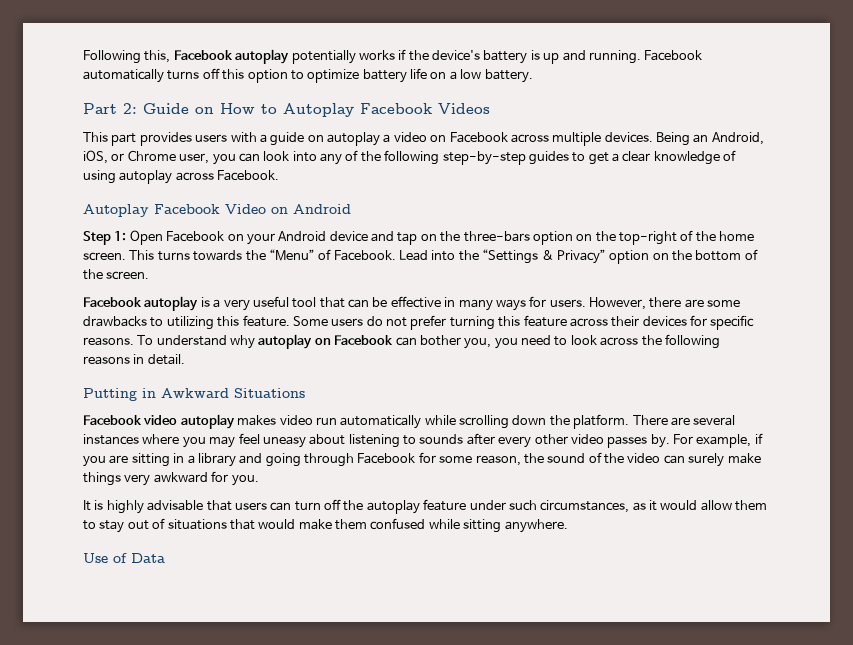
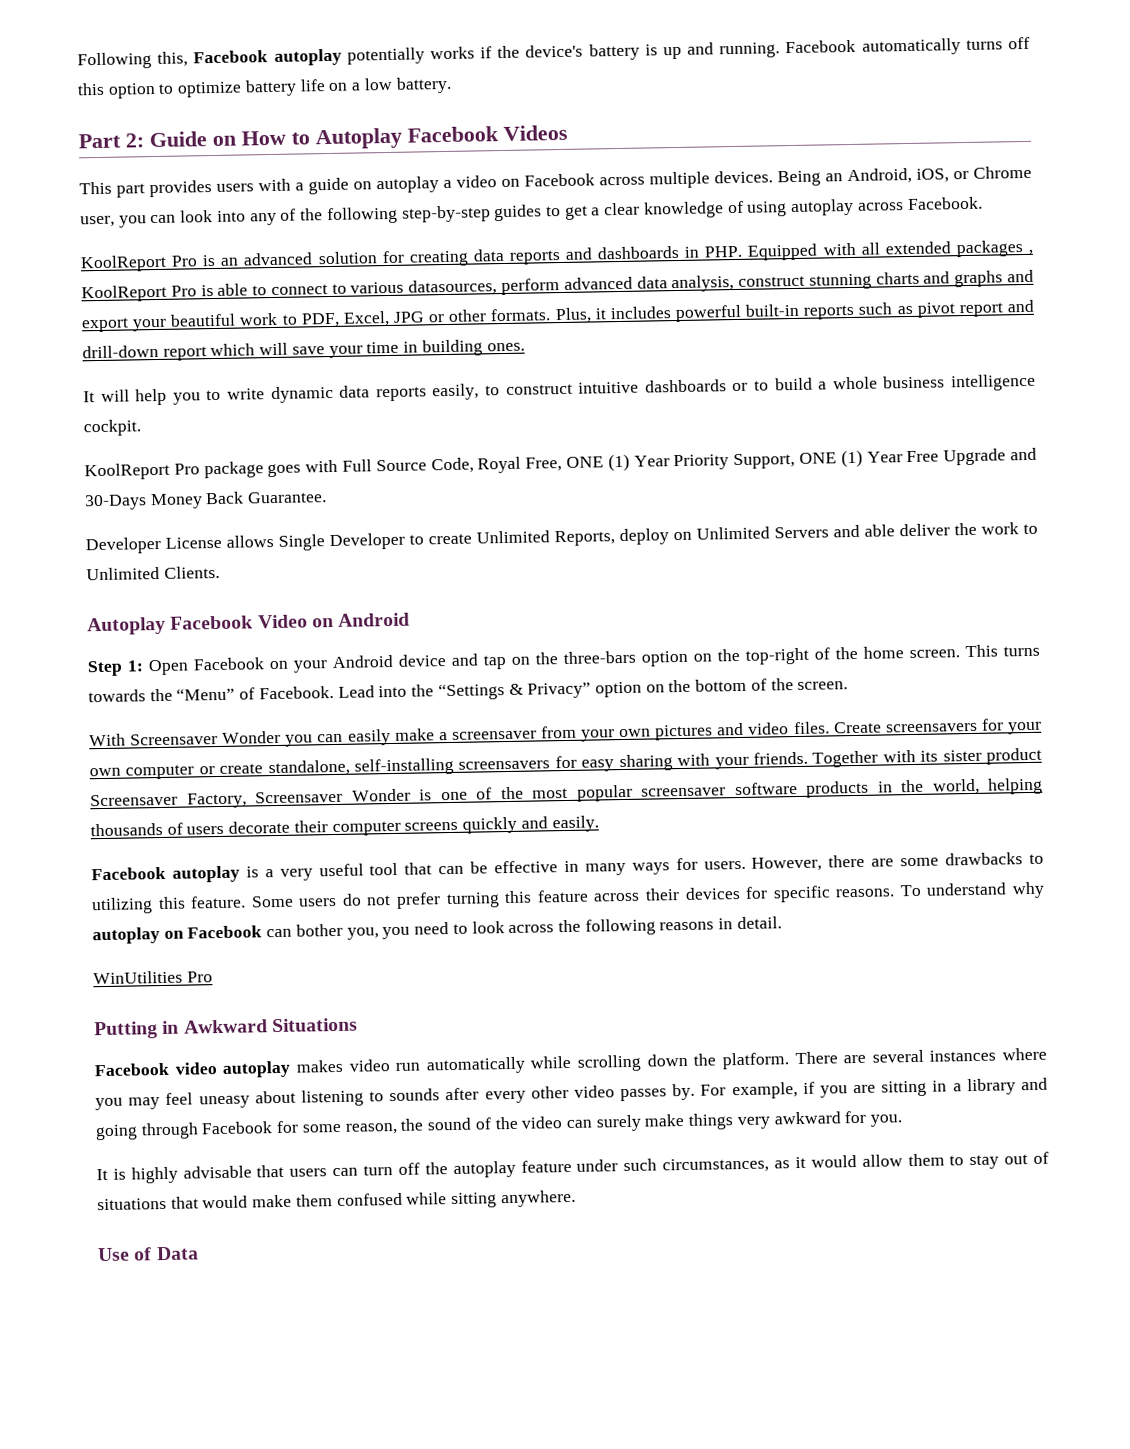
+ KoolReport Pro is an advanced solution for creating data reports and dashboards in PHP. Equipped with all extended packages , KoolReport Pro is able to connect to various datasources, perform advanced data analysis, construct stunning charts and graphs and export your beautiful work to PDF, Excel, JPG or other formats. Plus, it includes powerful built-in reports such as pivot report and drill-down report which will save your time in building ones.
+ It will help you to write dynamic data reports easily, to construct intuitive dashboards or to build a whole business intelligence cockpit.
+ KoolReport Pro package goes with Full Source Code, Royal Free, ONE (1) Year Priority Support, ONE (1) Year Free Upgrade and 30-Days Money Back Guarantee.
+ Developer License allows Single Developer to create Unlimited Reports, deploy on Unlimited Servers and able deliver the work to Unlimited Clients.
+ With Screensaver Wonder you can easily make a screensaver from your own pictures and video files. Create screensavers for your own computer or create standalone, self-installing screensavers for easy sharing with your friends. Together with its sister product Screensaver Factory, Screensaver Wonder is one of the most popular screensaver software products in the world, helping thousands of users decorate their computer screens quickly and easily.
+ WinUtilities Pro

